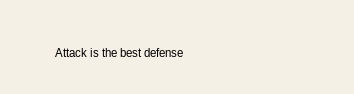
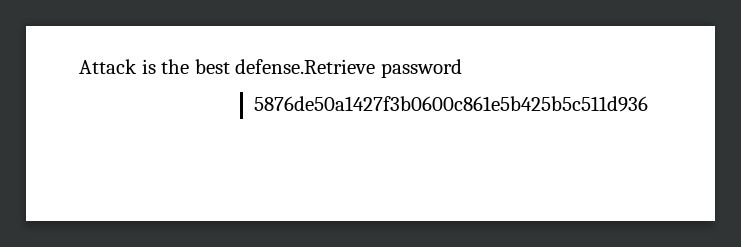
- Attack is the best defense
+ Attack is the best defense.Retrieve password
+ 5876de50a1427f3b0600c861e5b425b5c511d936

